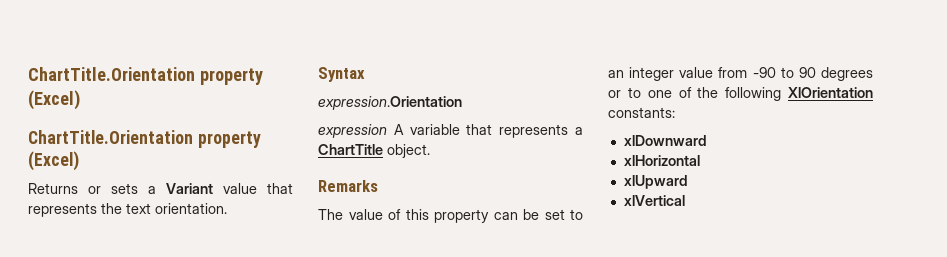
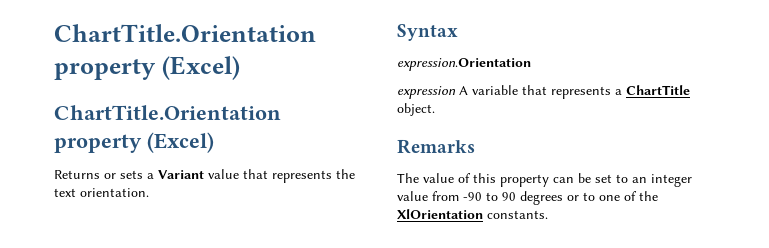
- The value of this property can be set to an integer value from -90 to 90 degrees or to one of the following XlOrientation constants:
- xlDownward
- xlHorizontal
- xlUpward
- xlVertical
+ The value of this property can be set to an integer value from -90 to 90 degrees or to one of the XlOrientation constants.

